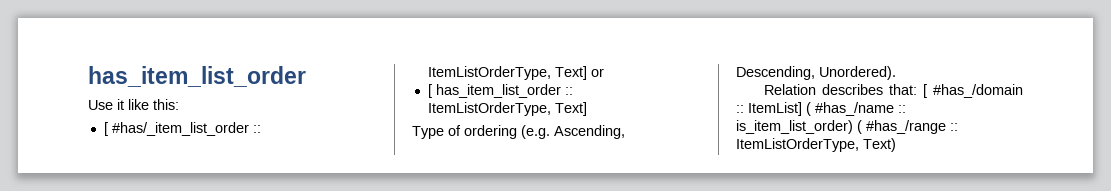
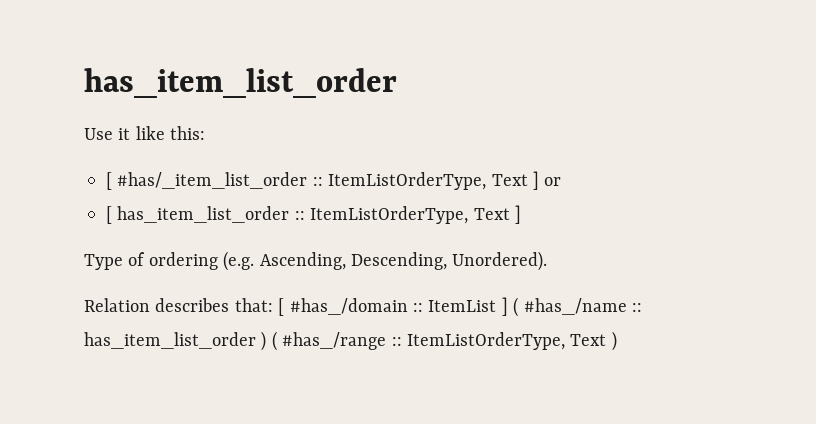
- [ #has/_item_list_order :: ItemListOrderType, Text] or
+ [ #has/_item_list_order :: ItemListOrderType, Text ] or
- [ has_item_list_order :: ItemListOrderType, Text]
+ [ has_item_list_order :: ItemListOrderType, Text ]
- Relation describes that: [ #has_/domain :: ItemList] ( #has_/name :: is_item_list_order) ( #has_/range :: ItemListOrderType, Text)
+ Relation describes that: [ #has_/domain :: ItemList ] ( #has_/name :: has_item_list_order ) ( #has_/range :: ItemListOrderType, Text )

